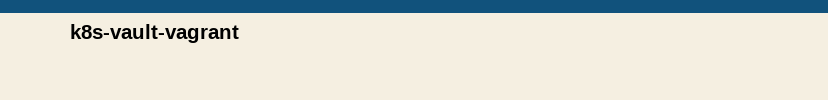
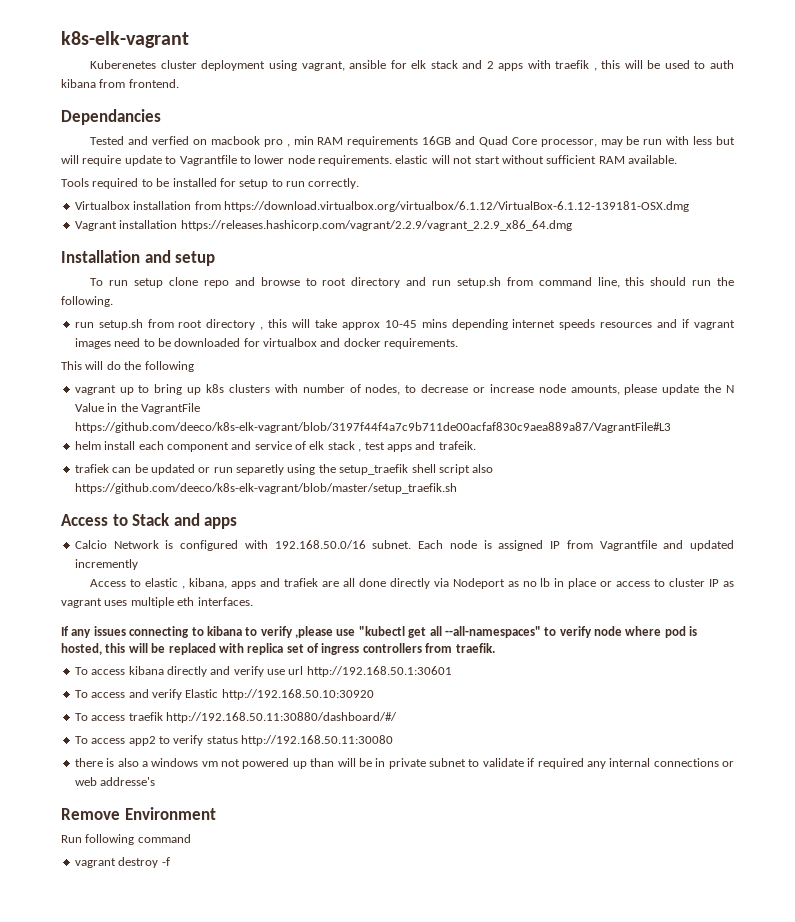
- k8s-vault-vagrant
+ k8s-elk-vagrant
+ Kuberenetes cluster deployment using vagrant, ansible for elk stack and 2 apps with traefik , this will be used to auth kibana from frontend.
+ Dependancies
+ Tested and verfied on macbook pro , min RAM requirements 16GB and Quad Core processor, may be run with less but will require update to Vagrantfile to lower node requirements. elastic will not start without sufficient RAM available.
+ Tools required to be installed for setup to run correctly.
+ Virtualbox installation from https://download.virtualbox.org/virtualbox/6.1.12/VirtualBox-6.1.12-139181-OSX.dmg
+ Vagrant installation https://releases.hashicorp.com/vagrant/2.2.9/vagrant_2.2.9_x86_64.dmg
+ Installation and setup
+ To run setup clone repo and browse to root directory and run setup.sh from command line, this should run the following.
+ run setup.sh from root directory , this will take approx 10-45 mins depending internet speeds resources and if vagrant images need to be downloaded for virtualbox and docker requirements.
+ This will do the following
+ vagrant up to bring up k8s clusters with number of nodes, to decrease or increase node amounts, please update the N Value in the VagrantFile https://github.com/deeco/k8s-elk-vagrant/blob/3197f44f4a7c9b711de00acfaf830c9aea889a87/VagrantFile#L3
+ helm install each component and service of elk stack , test apps and trafeik.
+ trafiek can be updated or run separetly using the setup_traefik shell script also https://github.com/deeco/k8s-elk-vagrant/blob/master/setup_traefik.sh
+ Access to Stack and apps
+ Calcio Network is configured with 192.168.50.0/16 subnet. Each node is assigned IP from Vagrantfile and updated incremently
+ Access to elastic , kibana, apps and trafiek are all done directly via Nodeport as no lb in place or access to cluster IP as vagrant uses multiple eth interfaces.
+ If any issues connecting to kibana to verify ,please use "kubectl get all --all-namespaces" to verify node where pod is hosted, this will be replaced with replica set of ingress controllers from traefik.
+ To access kibana directly and verify use url http://192.168.50.1:30601
+ To access and verify Elastic http://192.168.50.10:30920
+ To access traefik http://192.168.50.11:30880/dashboard/#/
+ To access app2 to verify status http://192.168.50.11:30080
+ there is also a windows vm not powered up than will be in private subnet to validate if required any internal connections or web addresse's
+ Remove Environment
+ Run following command
+ vagrant destroy -f

